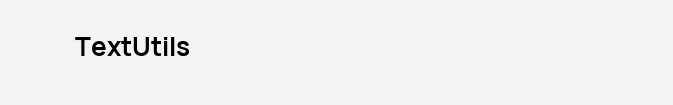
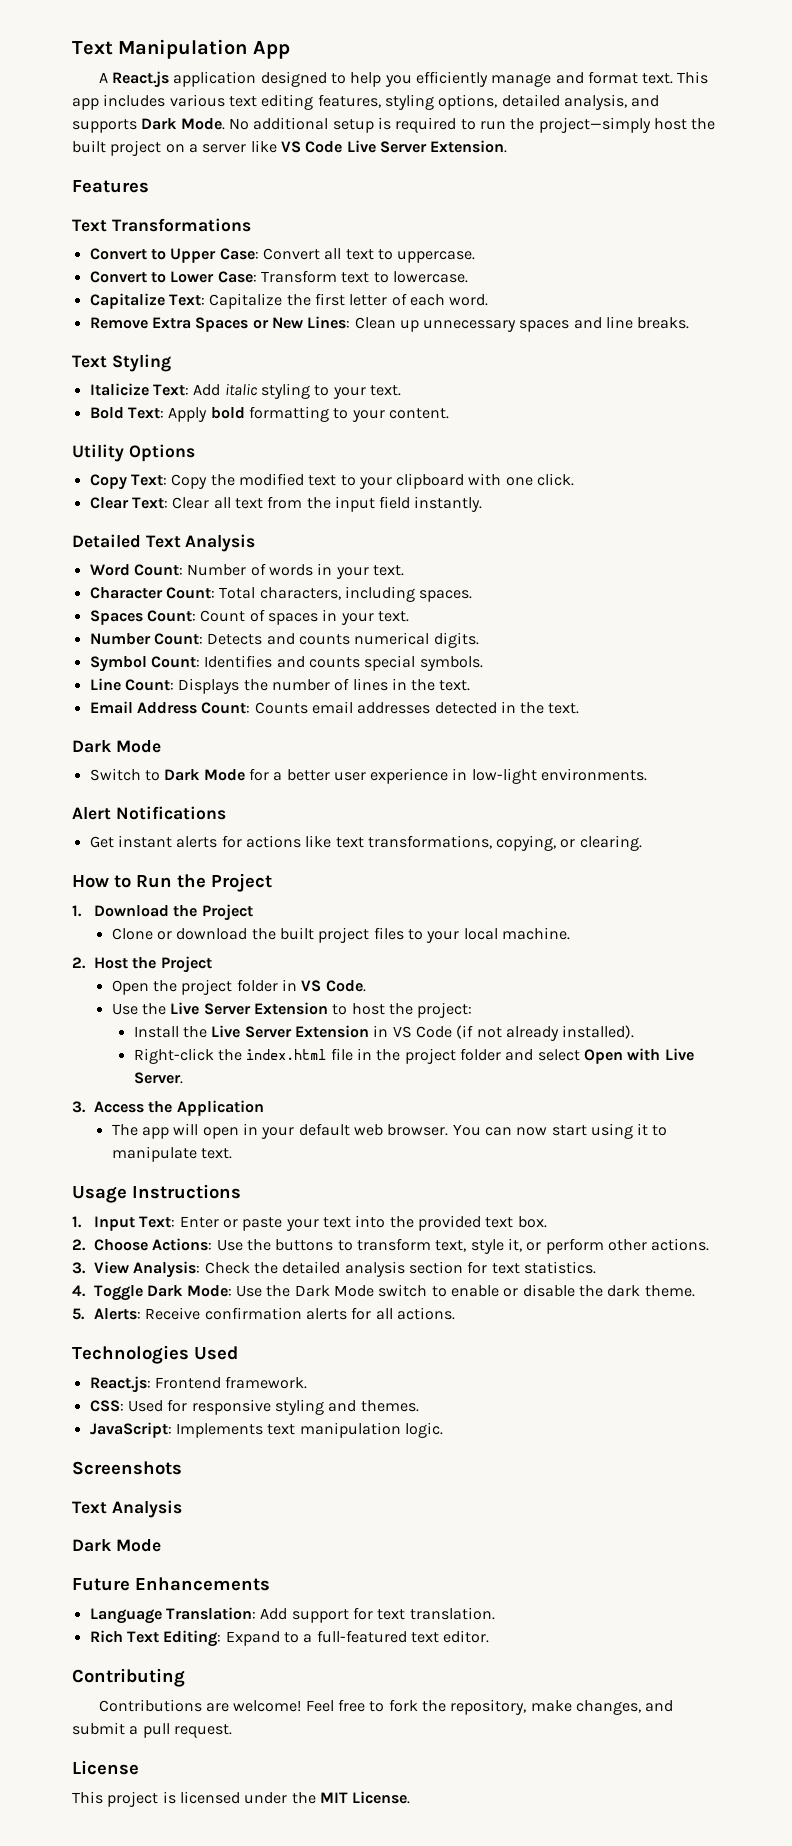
- TextUtils
+ Text Manipulation App
+ A React.js application designed to help you efficiently manage and format text. This app includes various text editing features, styling options, detailed analysis, and supports Dark Mode. No additional setup is required to run the project—simply host the built project on a server like VS Code Live Server Extension.
+ Features
+ Text Transformations
+ Convert to Upper Case: Convert all text to uppercase.
+ Convert to Lower Case: Transform text to lowercase.
+ Capitalize Text: Capitalize the first letter of each word.
+ Remove Extra Spaces or New Lines: Clean up unnecessary spaces and line breaks.
+ Text Styling
+ Italicize Text: Add italic styling to your text.
+ Bold Text: Apply bold formatting to your content.
+ Utility Options
+ Copy Text: Copy the modified text to your clipboard with one click.
+ Clear Text: Clear all text from the input field instantly.
+ Detailed Text Analysis
+ Word Count: Number of words in your text.
+ Character Count: Total characters, including spaces.
+ Spaces Count: Count of spaces in your text.
+ Number Count: Detects and counts numerical digits.
+ Symbol Count: Identifies and counts special symbols.
+ Line Count: Displays the number of lines in the text.
+ Email Address Count: Counts email addresses detected in the text.
+ Dark Mode
+ Switch to Dark Mode for a better user experience in low-light environments.
+ Alert Notifications
+ Get instant alerts for actions like text transformations, copying, or clearing.
+ How to Run the Project
+ 1. Download the Project
+ Clone or download the built project files to your local machine.
+ 2. Host the Project
+ Open the project folder in VS Code.
+ Use the Live Server Extension to host the project:
+ Install the Live Server Extension in VS Code (if not already installed).
+ Right-click the index.html file in the project folder and select Open with Live Server.
+ 3. Access the Application
+ The app will open in your default web browser. You can now start using it to manipulate text.
+ Usage Instructions
+ 1. Input Text: Enter or paste your text into the provided text box.
+ 2. Choose Actions: Use the buttons to transform text, style it, or perform other actions.
+ 3. View Analysis: Check the detailed analysis section for text statistics.
+ 4. Toggle Dark Mode: Use the Dark Mode switch to enable or disable the dark theme.
+ 5. Alerts: Receive confirmation alerts for all actions.
+ Technologies Used
+ React.js: Frontend framework.
+ CSS: Used for responsive styling and themes.
+ JavaScript: Implements text manipulation logic.
+ Screenshots
+ Text Analysis
+ Dark Mode
+ Future Enhancements
+ Language Translation: Add support for text translation.
+ Rich Text Editing: Expand to a full-featured text editor.
+ Contributing
+ Contributions are welcome! Feel free to fork the repository, make changes, and submit a pull request.
+ License
+ This project is licensed under the MIT License.

